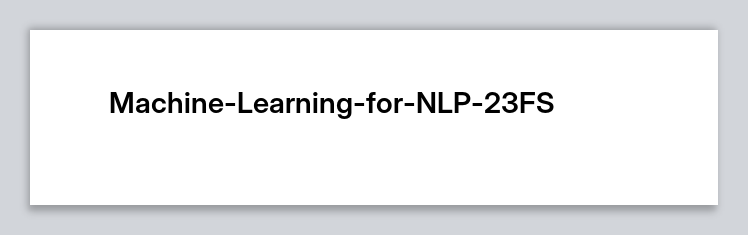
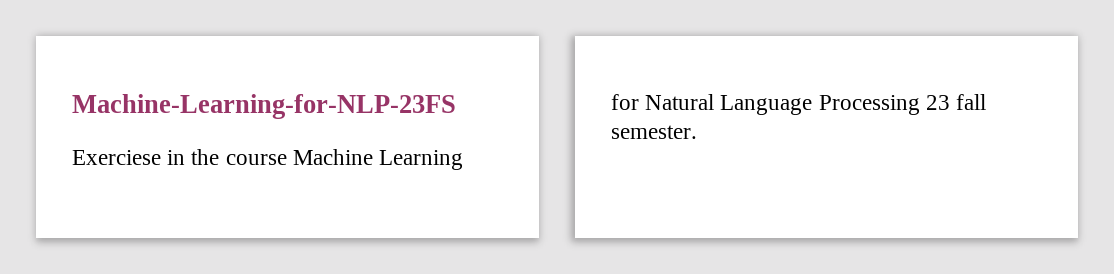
+ Exerciese in the course Machine Learning for Natural Language Processing 23 fall semester.

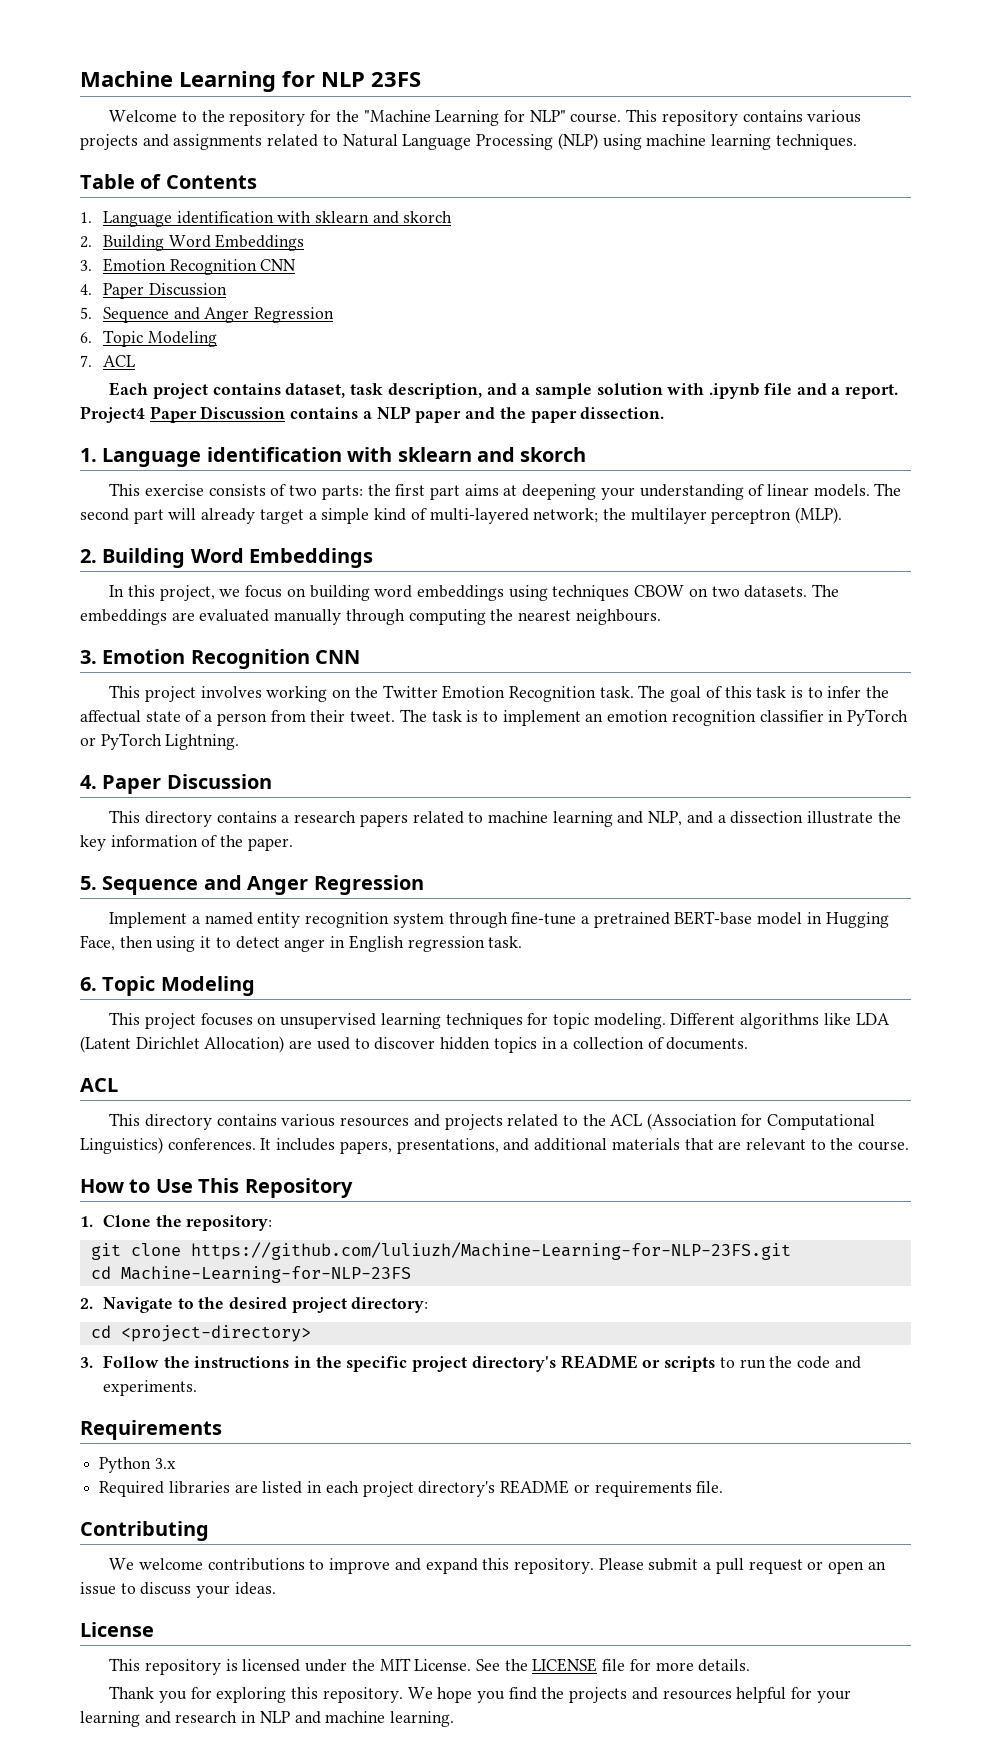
- Machine-Learning-for-NLP-23FS
- Exerciese in the course Machine Learning for Natural Language Processing 23 fall semester.
+ Machine Learning for NLP 23FS
+ Welcome to the repository for the "Machine Learning for NLP" course. This repository contains various projects and assignments related to Natural Language Processing (NLP) using machine learning techniques.
+ Table of Contents
+ 1. Language identification with sklearn and skorch
+ 2. Building Word Embeddings
+ 3. Emotion Recognition CNN
+ 4. Paper Discussion
+ 5. Sequence and Anger Regression
+ 6. Topic Modeling
+ 7. ACL
+ Each project contains dataset, task description, and a sample solution with .ipynb file and a report. Project4 Paper Discussion contains a NLP paper and the paper dissection.
+ 1. Language identification with sklearn and skorch
+ This exercise consists of two parts: the first part aims at deepening your understanding of linear models. The second part will already target a simple kind of multi-layered network; the multilayer perceptron (MLP).
+ 2. Building Word Embeddings
+ In this project, we focus on building word embeddings using techniques CBOW on two datasets. The embeddings are evaluated manually through computing the nearest neighbours.
+ 3. Emotion Recognition CNN
+ This project involves working on the Twitter Emotion Recognition task. The goal of this task is to infer the affectual state of a person from their tweet. The task is to implement an emotion recognition classifier in PyTorch or PyTorch Lightning.
+ 4. Paper Discussion
+ This directory contains a research papers related to machine learning and NLP, and a dissection illustrate the key information of the paper.
+ 5. Sequence and Anger Regression
+ Implement a named entity recognition system through fine-tune a pretrained BERT-base model in Hugging Face, then using it to detect anger in English regression task.
+ 6. Topic Modeling
+ This project focuses on unsupervised learning techniques for topic modeling. Different algorithms like LDA (Latent Dirichlet Allocation) are used to discover hidden topics in a collection of documents.
+ ACL
+ This directory contains various resources and projects related to the ACL (Association for Computational Linguistics) conferences. It includes papers, presentations, and additional materials that are relevant to the course.
+ How to Use This Repository
+ 1. Clone the repository:
+ git clone https://github.com/luliuzh/Machine-Learning-for-NLP-23FS.git
+ cd Machine-Learning-for-NLP-23FS
+ 2. Navigate to the desired project directory:
+ cd <project-directory>
+ 3. Follow the instructions in the specific project directory's README or scripts to run the code and experiments.
+ Requirements
+ Python 3.x
+ Required libraries are listed in each project directory's README or requirements file.
+ Contributing
+ We welcome contributions to improve and expand this repository. Please submit a pull request or open an issue to discuss your ideas.
+ License
+ This repository is licensed under the MIT License. See the LICENSE file for more details.
+ Thank you for exploring this repository. We hope you find the projects and resources helpful for your learning and research in NLP and machine learning.

